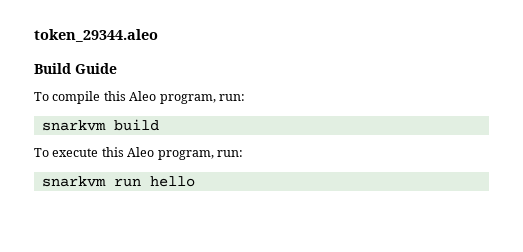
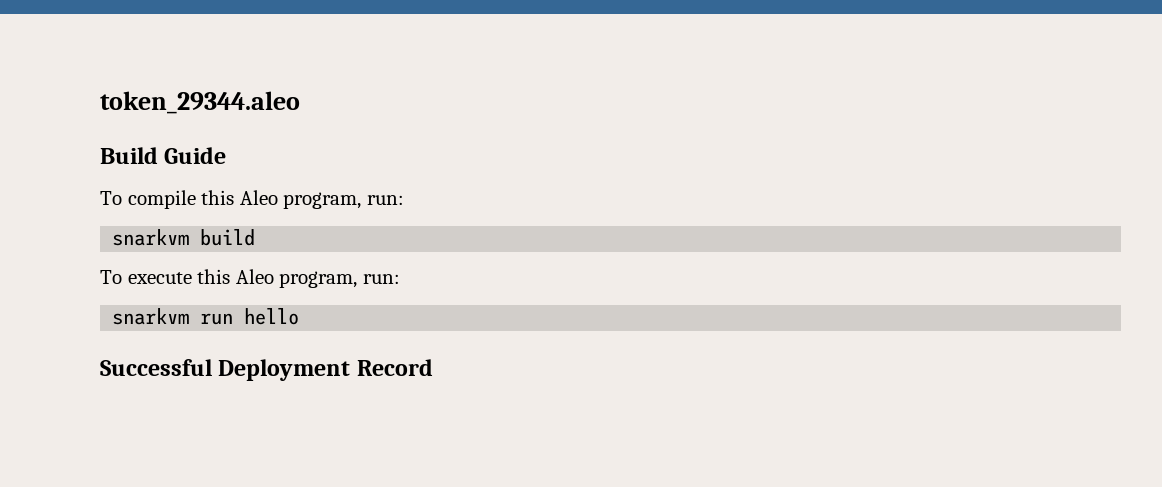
+ Successful Deployment Record

